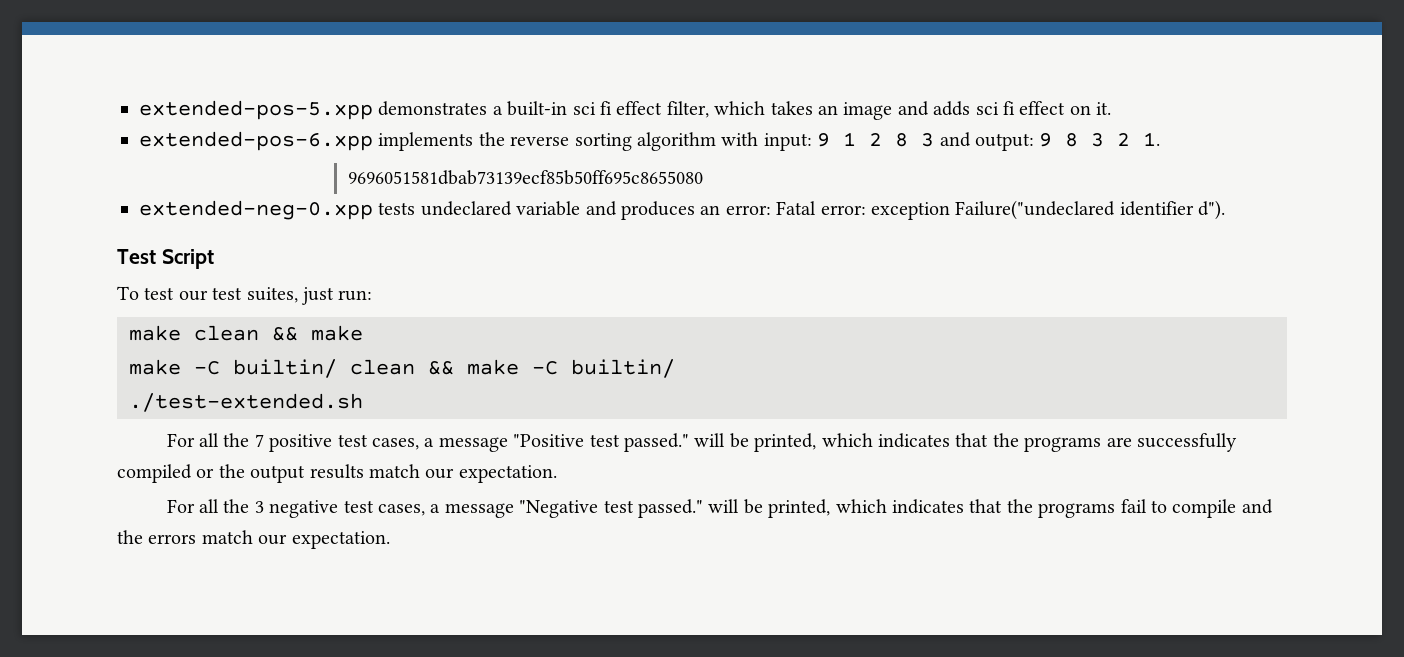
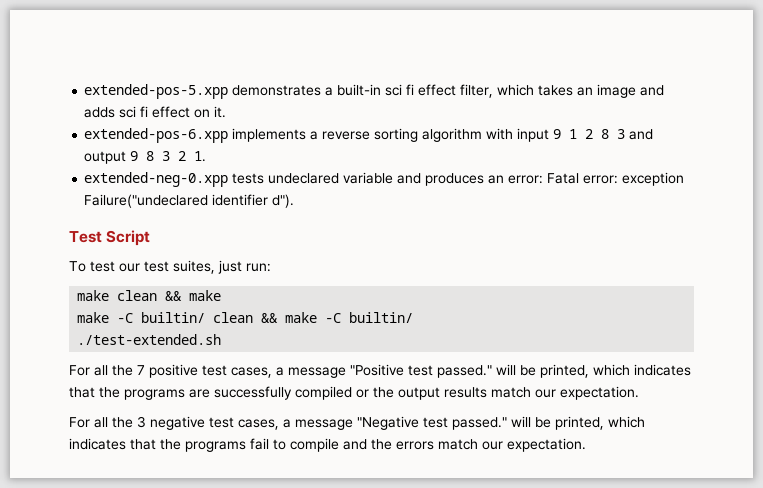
- extended-pos-6.xpp implements the reverse sorting algorithm with input: 9 1 2 8 3 and output: 9 8 3 2 1.
+ extended-pos-6.xpp implements a reverse sorting algorithm with input 9 1 2 8 3 and output 9 8 3 2 1.
- 9696051581dbab73139ecf85b50ff695c8655080

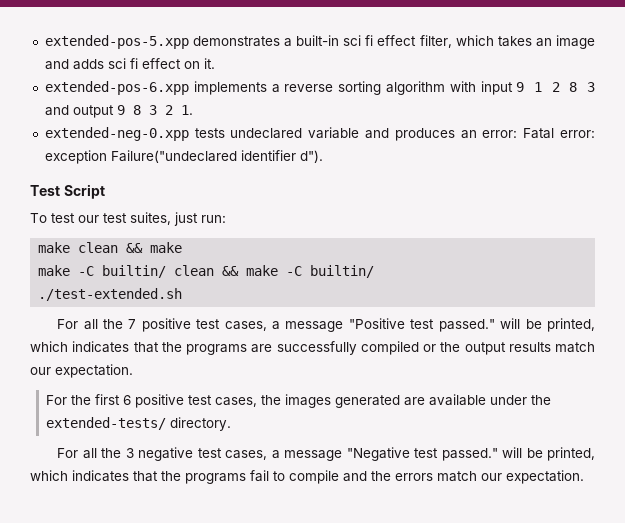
+ For the first 6 positive test cases, the images generated are available under the extended-tests/ directory.

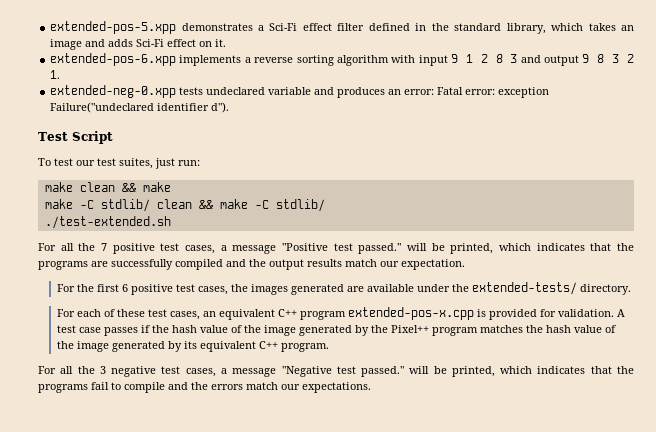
- extended-pos-5.xpp demonstrates a built-in sci fi effect filter, which takes an image and adds sci fi effect on it.
+ extended-pos-5.xpp demonstrates a Sci-Fi effect filter defined in the standard library, which takes an image and adds Sci-Fi effect on it.
- make -C builtin/ clean && make -C builtin/
+ make -C stdlib/ clean && make -C stdlib/
- For all the 7 positive test cases, a message "Positive test passed." will be printed, which indicates that the programs are successfully compiled or the output results match our expectation.
+ For all the 7 positive test cases, a message "Positive test passed." will be printed, which indicates that the programs are successfully compiled and the output results match our expectation.
+ For each of these test cases, an equivalent C++ program extended-pos-x.cpp is provided for validation. A test case passes if the hash value of the image generated by the Pixel++ program matches the hash value of the image generated by its equivalent C++ program.
- For all the 3 negative test cases, a message "Negative test passed." will be printed, which indicates that the programs fail to compile and the errors match our expectation.
+ For all the 3 negative test cases, a message "Negative test passed." will be printed, which indicates that the programs fail to compile and the errors match our expectations.

